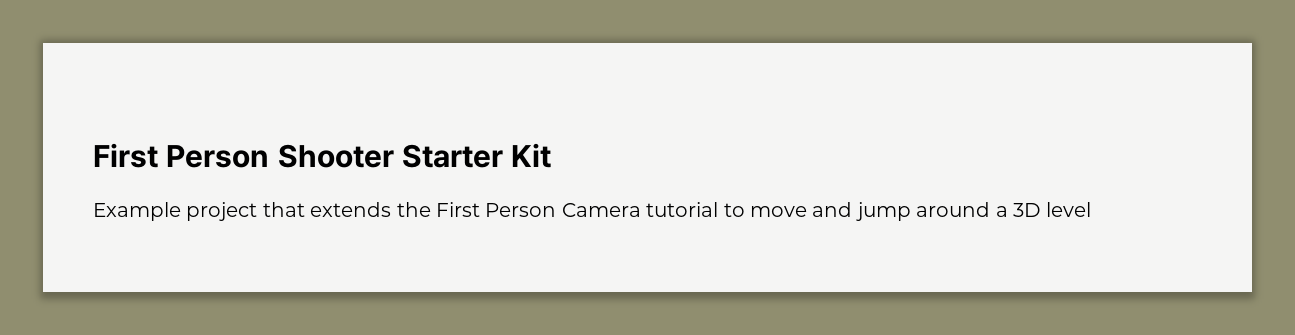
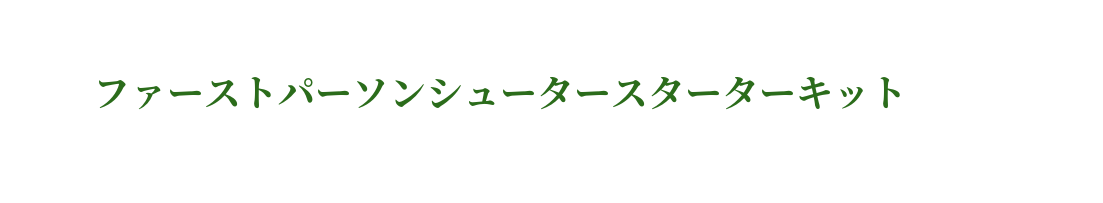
- First Person Shooter Starter Kit
- Example project that extends the First Person Camera tutorial to move and jump around a 3D level
+ ファーストパーソンシュータースターターキット

